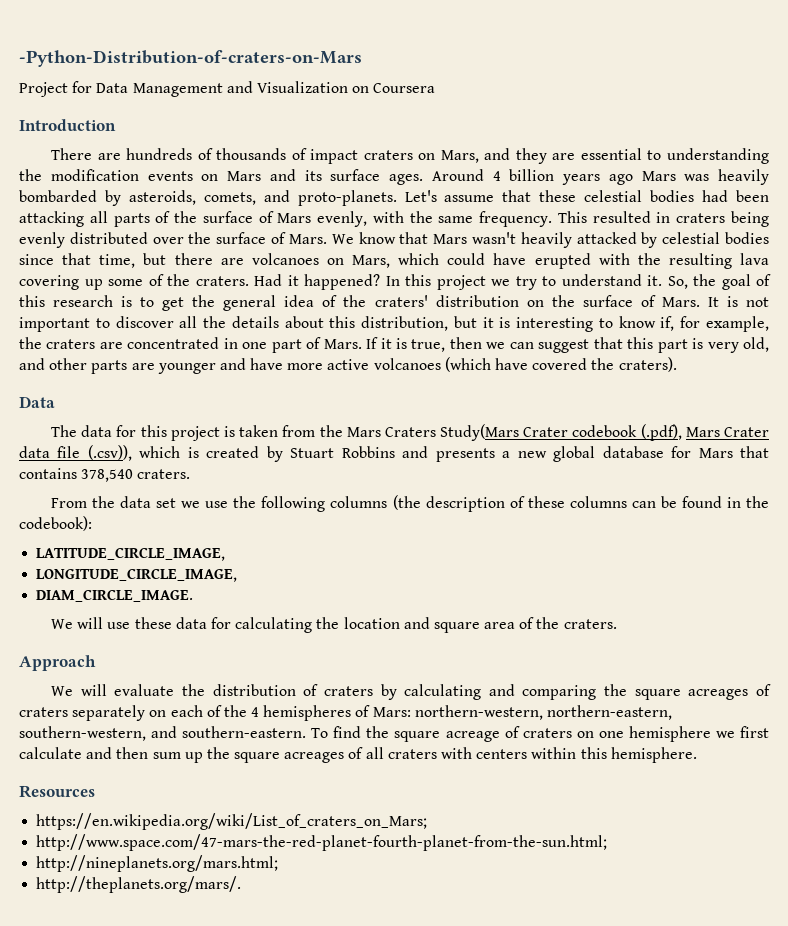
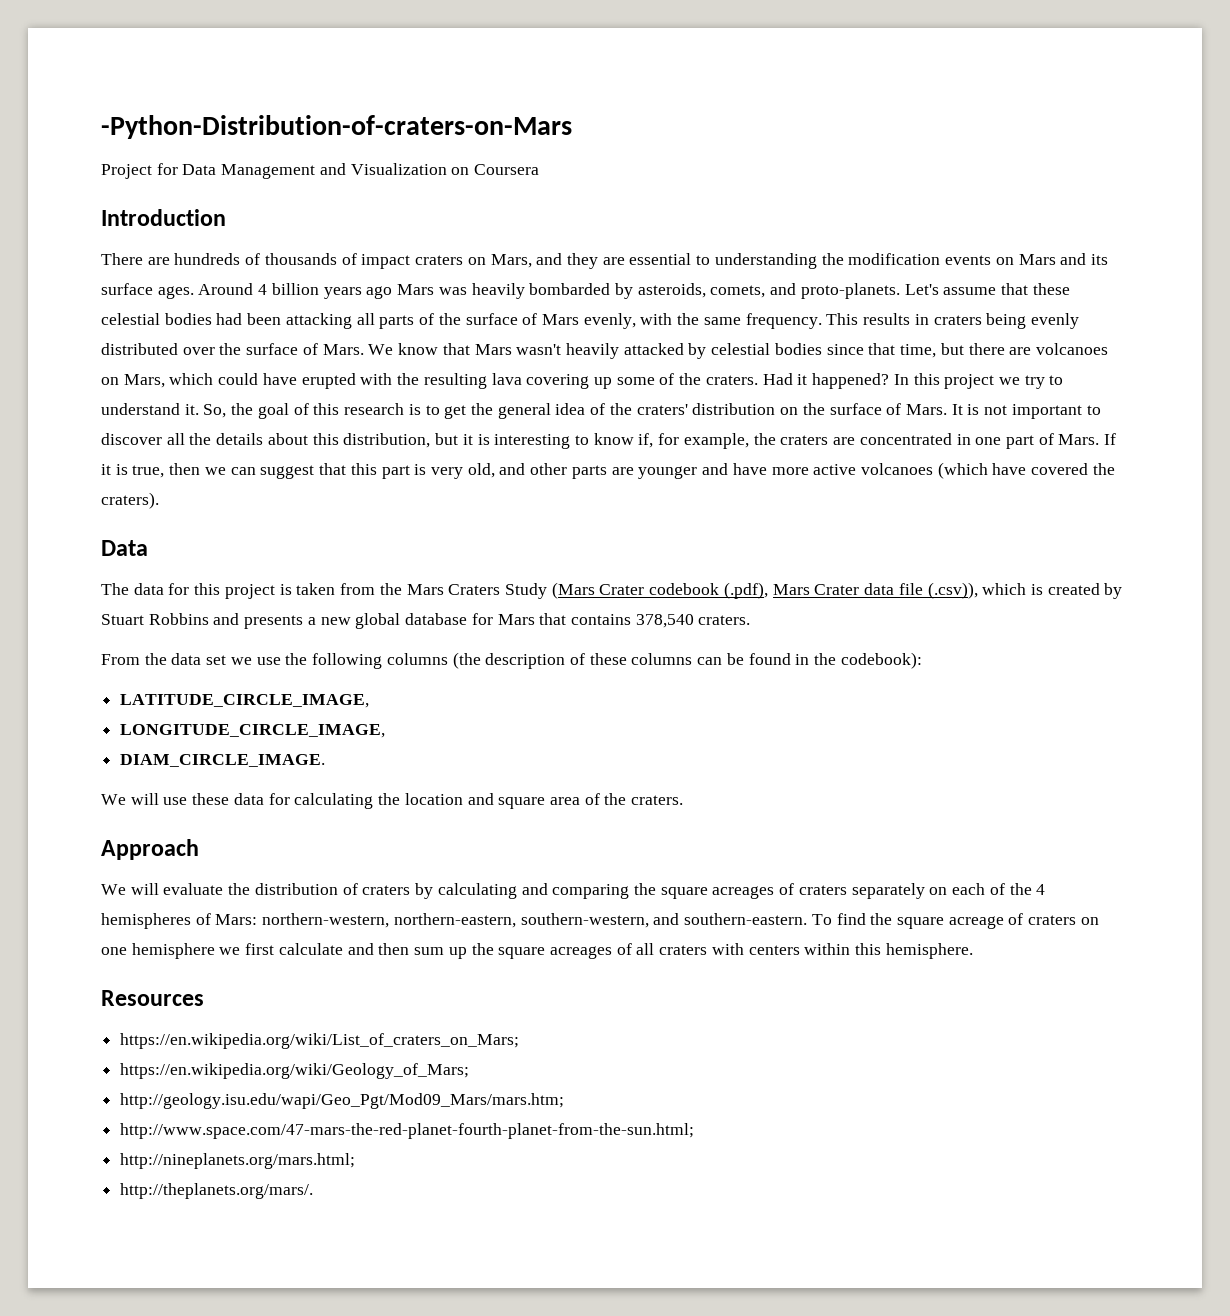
- This resulted in craters being evenly distributed over the surface of Mars.
+ This results in craters being evenly distributed over the surface of Mars.
- The data for this project is taken from the Mars Craters Study(Mars Crater codebook (.pdf), Mars Crater data file (.csv)), which is created by Stuart Robbins and presents a new global database for Mars that contains 378,540 craters.
+ The data for this project is taken from the Mars Craters Study (Mars Crater codebook (.pdf), Mars Crater data file (.csv)), which is created by Stuart Robbins and presents a new global database for Mars that contains 378,540 craters.
+ https://en.wikipedia.org/wiki/Geology_of_Mars;
+ http://geology.isu.edu/wapi/Geo_Pgt/Mod09_Mars/mars.htm;

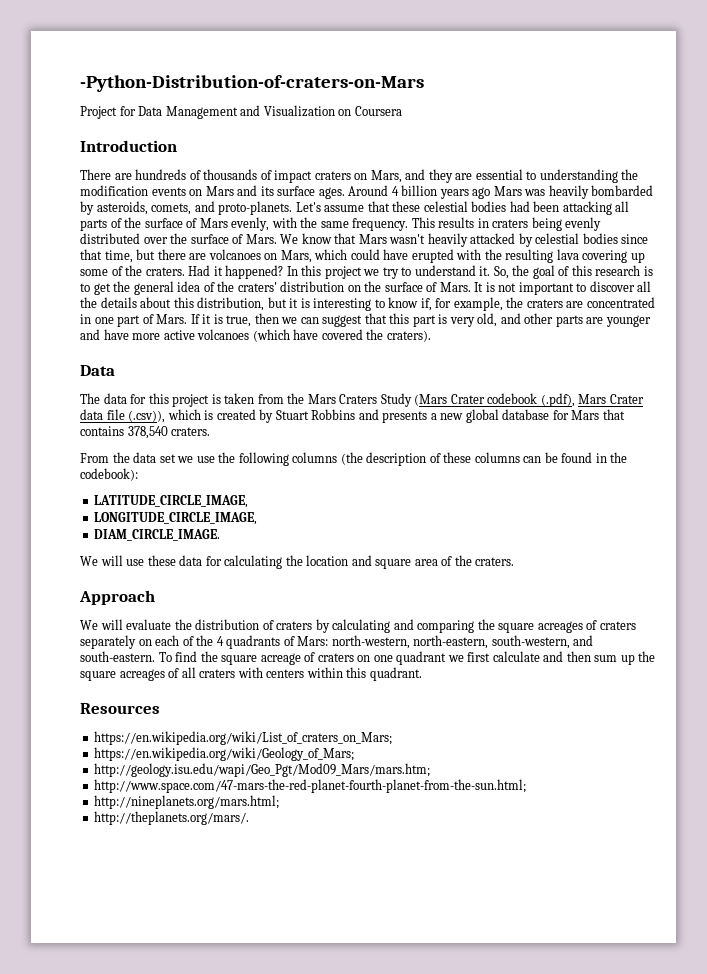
- We will evaluate the distribution of craters by calculating and comparing the square acreages of craters separately on each of the 4 hemispheres of Mars: northern-western, northern-eastern, southern-western, and southern-eastern.
+ We will evaluate the distribution of craters by calculating and comparing the square acreages of craters separately on each of the 4 quadrants of Mars: north-western, north-eastern, south-western, and south-eastern.
- To find the square acreage of craters on one hemisphere we first calculate and then sum up the square acreages of all craters with centers within this hemisphere.
+ To find the square acreage of craters on one quadrant we first calculate and then sum up the square acreages of all craters with centers within this quadrant.

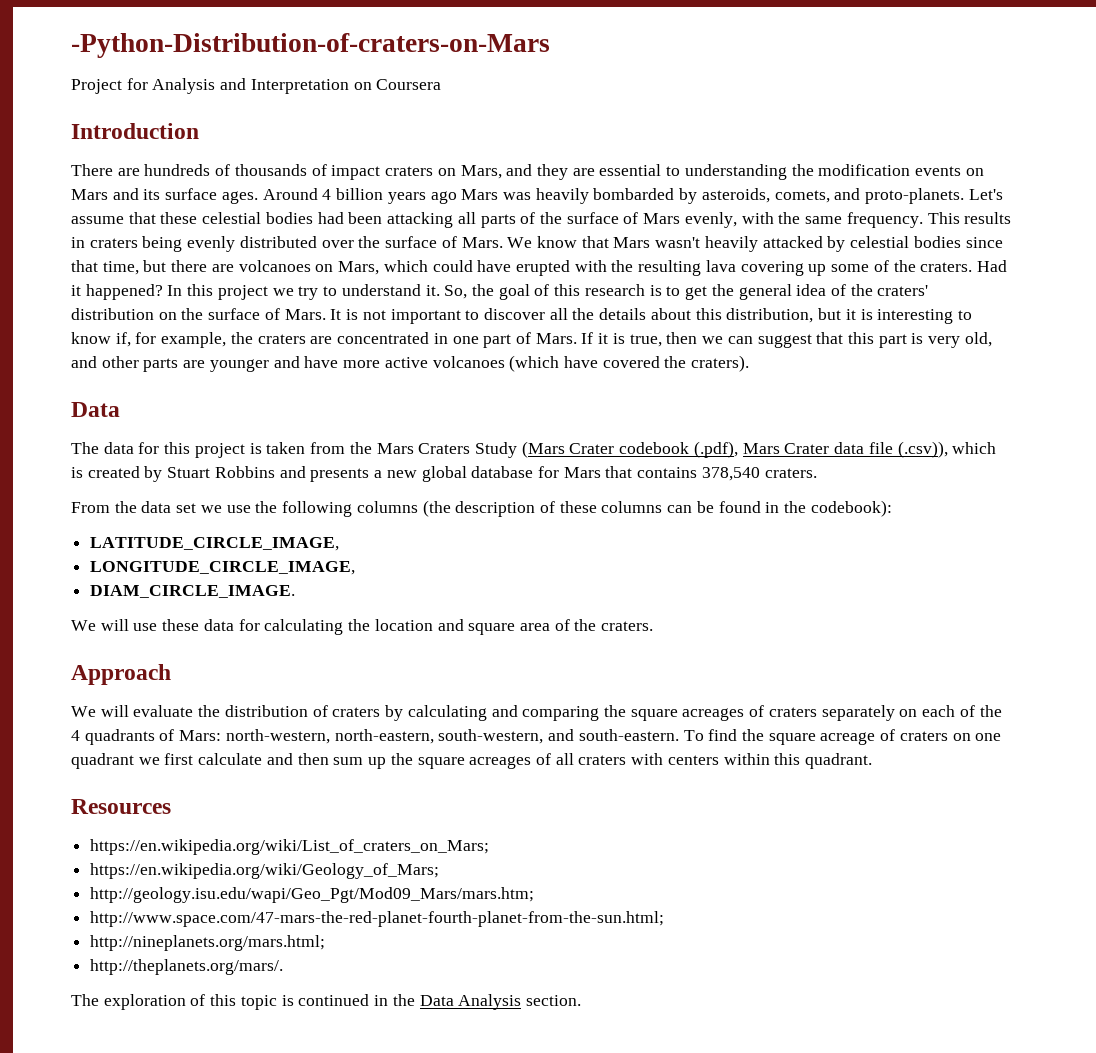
- Project for Data Management and Visualization on Coursera
+ Project for Analysis and Interpretation on Coursera
+ The exploration of this topic is continued in the Data Analysis section.

